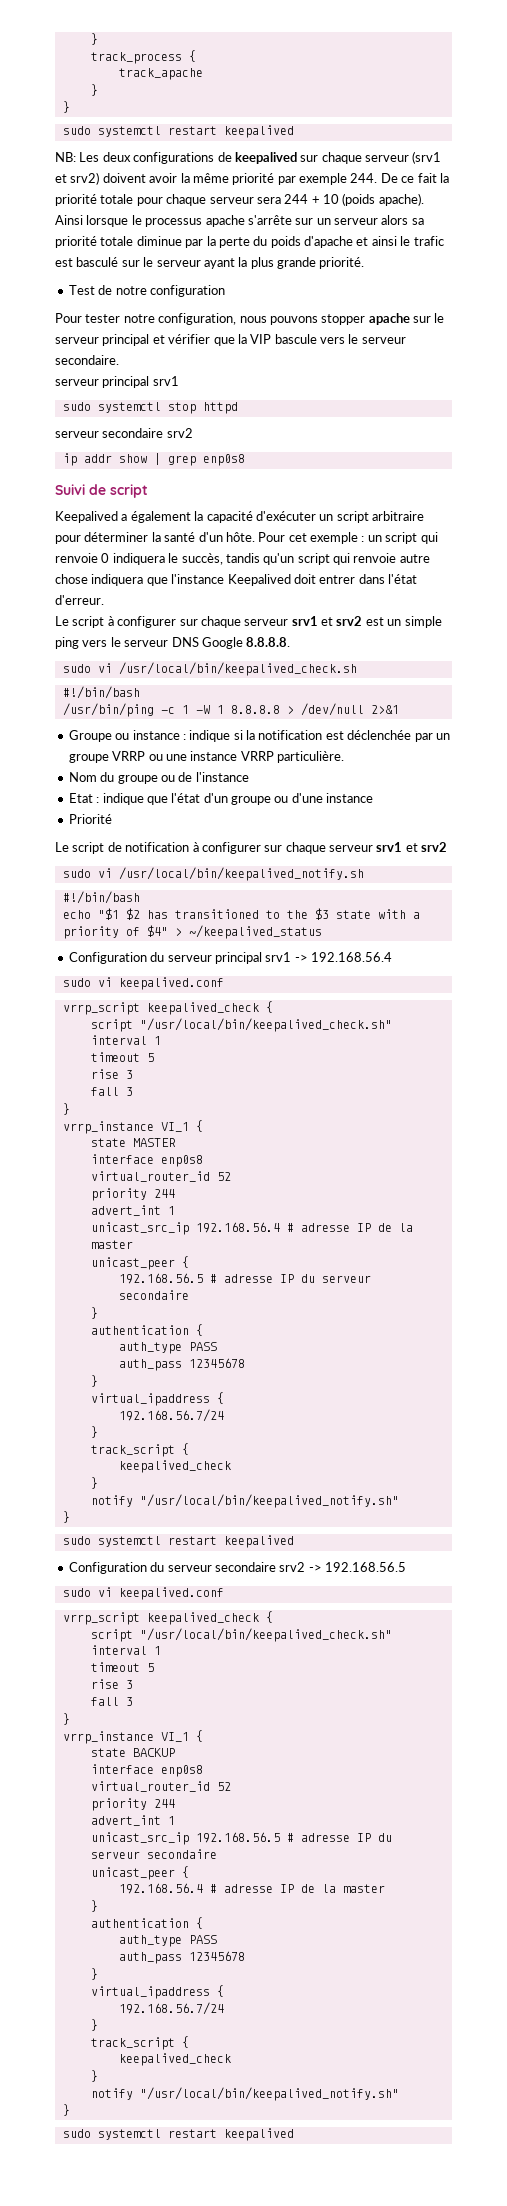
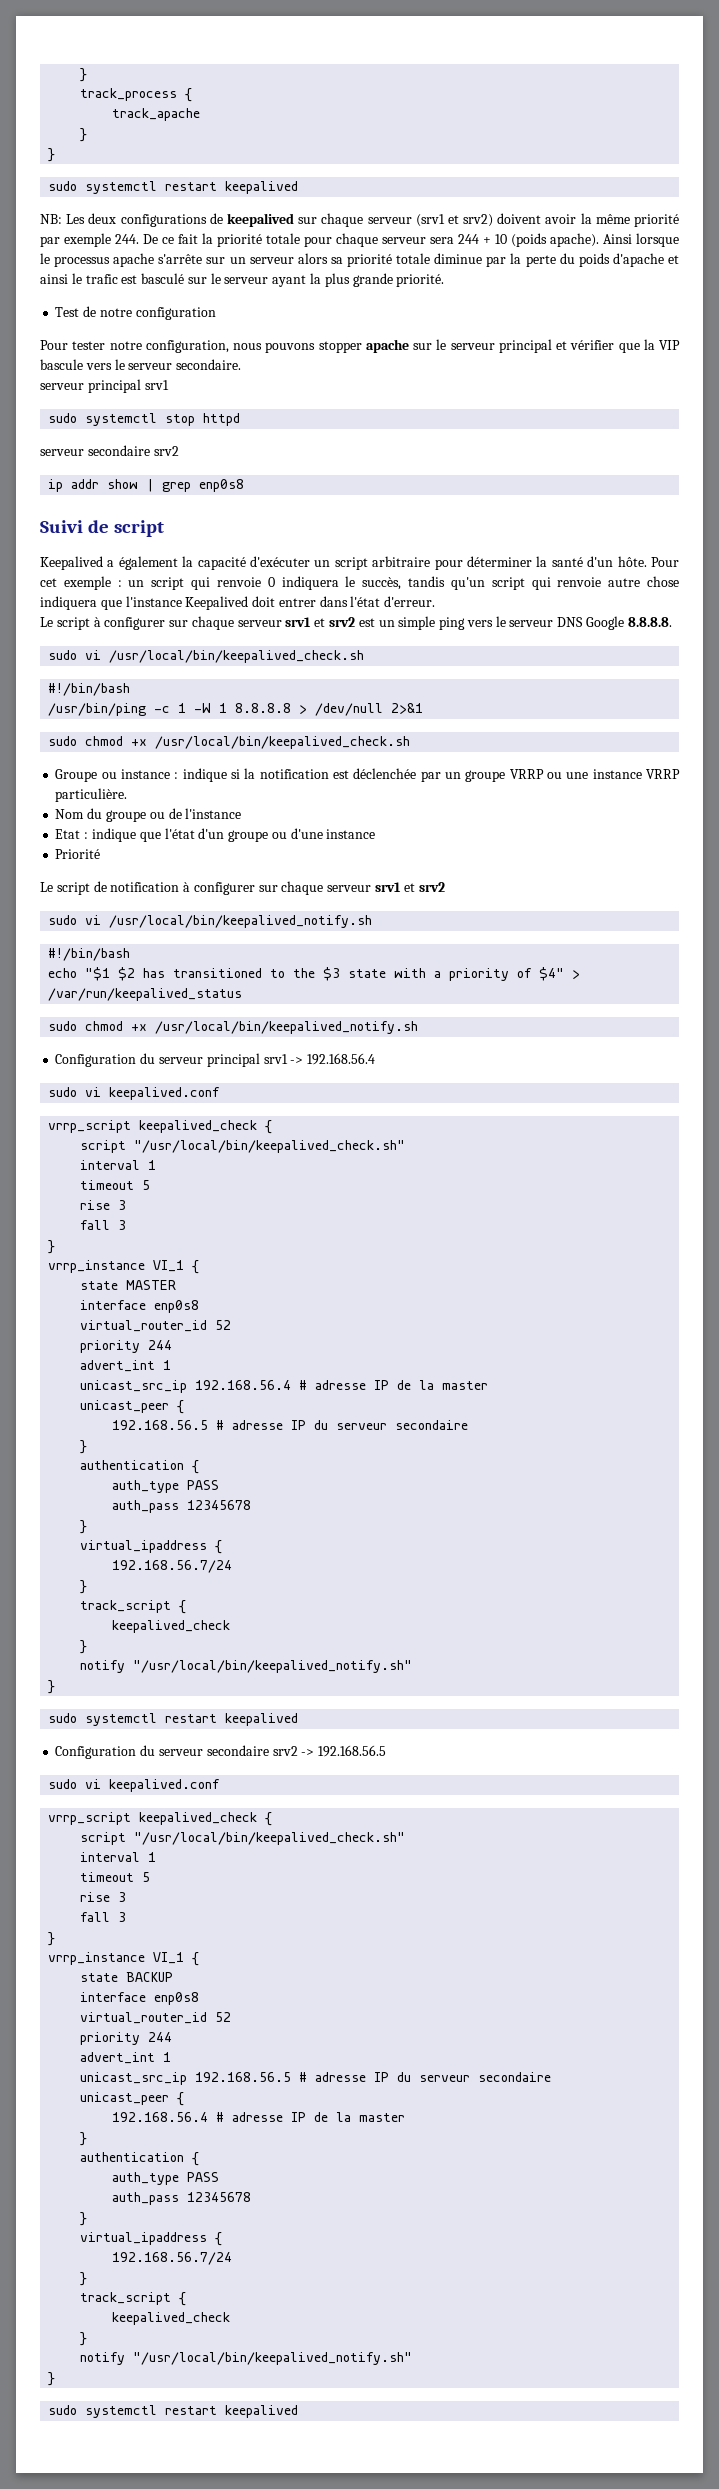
+ sudo chmod +x /usr/local/bin/keepalived_check.sh
- echo "$1 $2 has transitioned to the $3 state with a priority of $4" > ~/keepalived_status
+ echo "$1 $2 has transitioned to the $3 state with a priority of $4" > /var/run/keepalived_status
+ sudo chmod +x /usr/local/bin/keepalived_notify.sh

